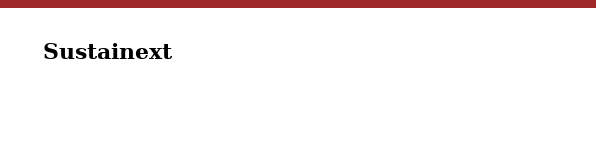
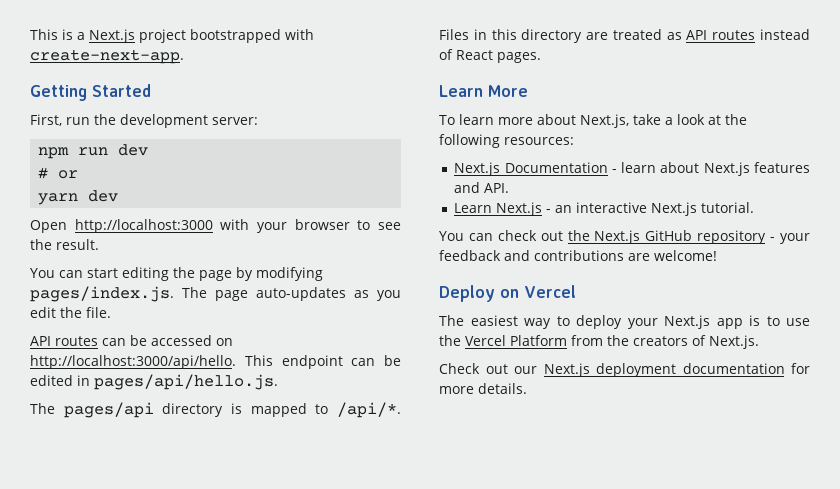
- Sustainext
+ This is a Next.js project bootstrapped with create-next-app.
+ Getting Started
+ First, run the development server:
+ npm run dev
+ # or
+ yarn dev
+ Open http://localhost:3000 with your browser to see the result.
+ You can start editing the page by modifying pages/index.js. The page auto-updates as you edit the file.
+ API routes can be accessed on http://localhost:3000/api/hello. This endpoint can be edited in pages/api/hello.js.
+ The pages/api directory is mapped to /api/*. Files in this directory are treated as API routes instead of React pages.
+ Learn More
+ To learn more about Next.js, take a look at the following resources:
+ Next.js Documentation - learn about Next.js features and API.
+ Learn Next.js - an interactive Next.js tutorial.
+ You can check out the Next.js GitHub repository - your feedback and contributions are welcome!
+ Deploy on Vercel
+ The easiest way to deploy your Next.js app is to use the Vercel Platform from the creators of Next.js.
+ Check out our Next.js deployment documentation for more details.

